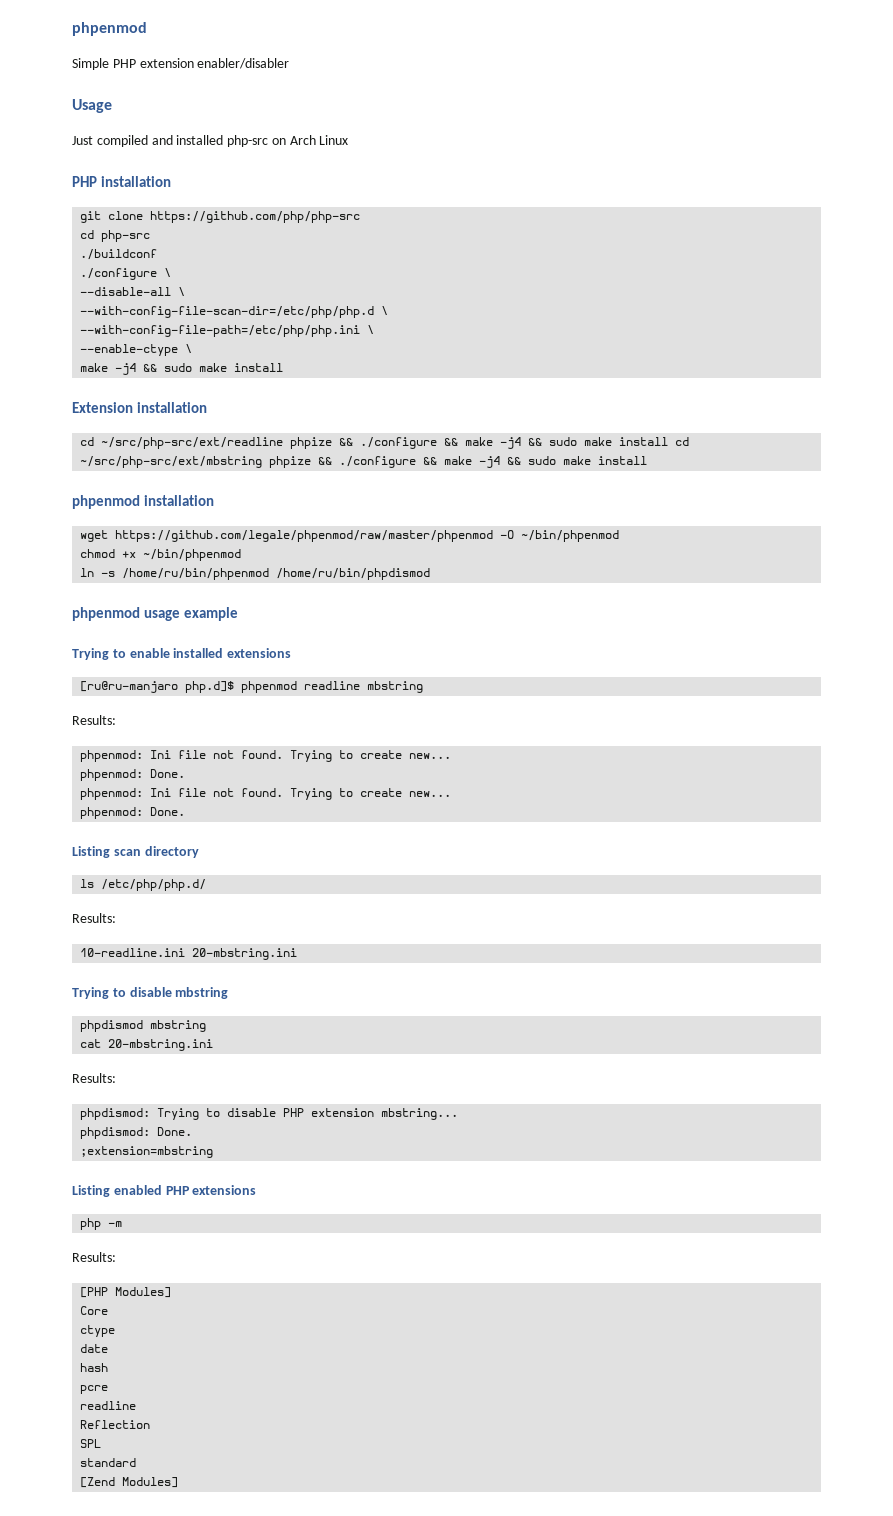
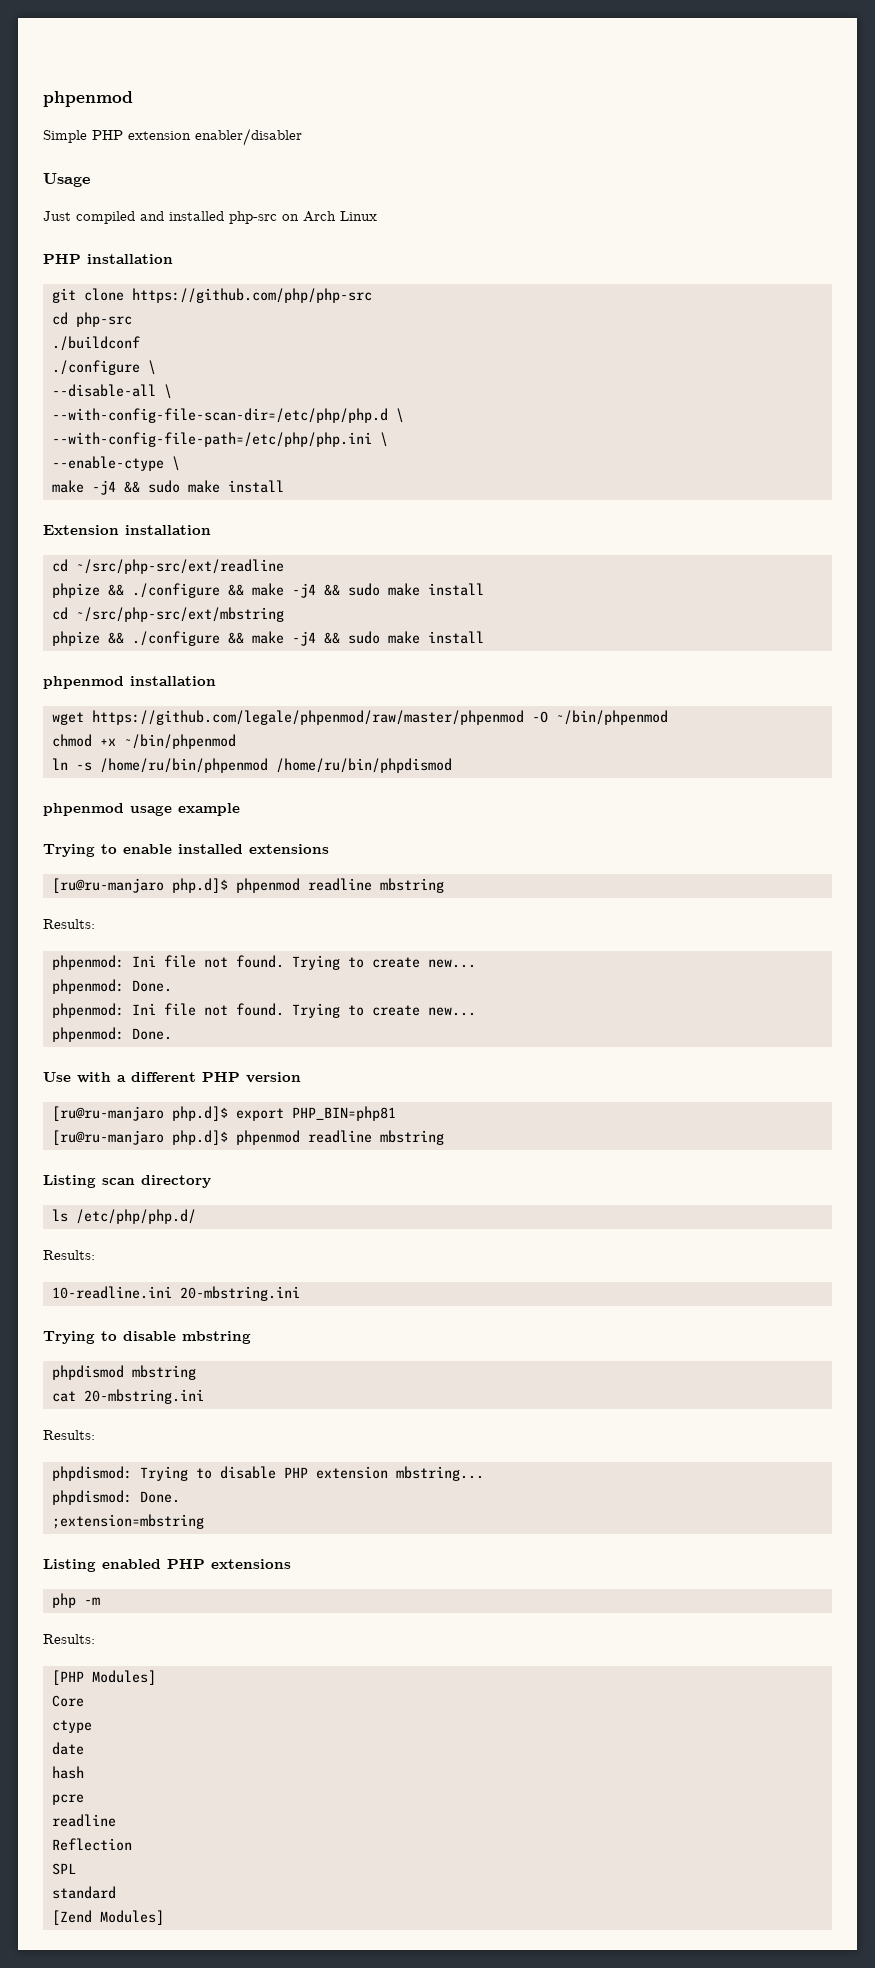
- cd ~/src/php-src/ext/readline phpize && ./configure && make -j4 && sudo make install cd ~/src/php-src/ext/mbstring phpize && ./configure && make -j4 && sudo make install
+ cd ~/src/php-src/ext/readline
+ phpize && ./configure && make -j4 && sudo make install
+ cd ~/src/php-src/ext/mbstring
+ phpize && ./configure && make -j4 && sudo make install
+ Use with a different PHP version
+ [ru@ru-manjaro php.d]$ export PHP_BIN=php81
+ [ru@ru-manjaro php.d]$ phpenmod readline mbstring

